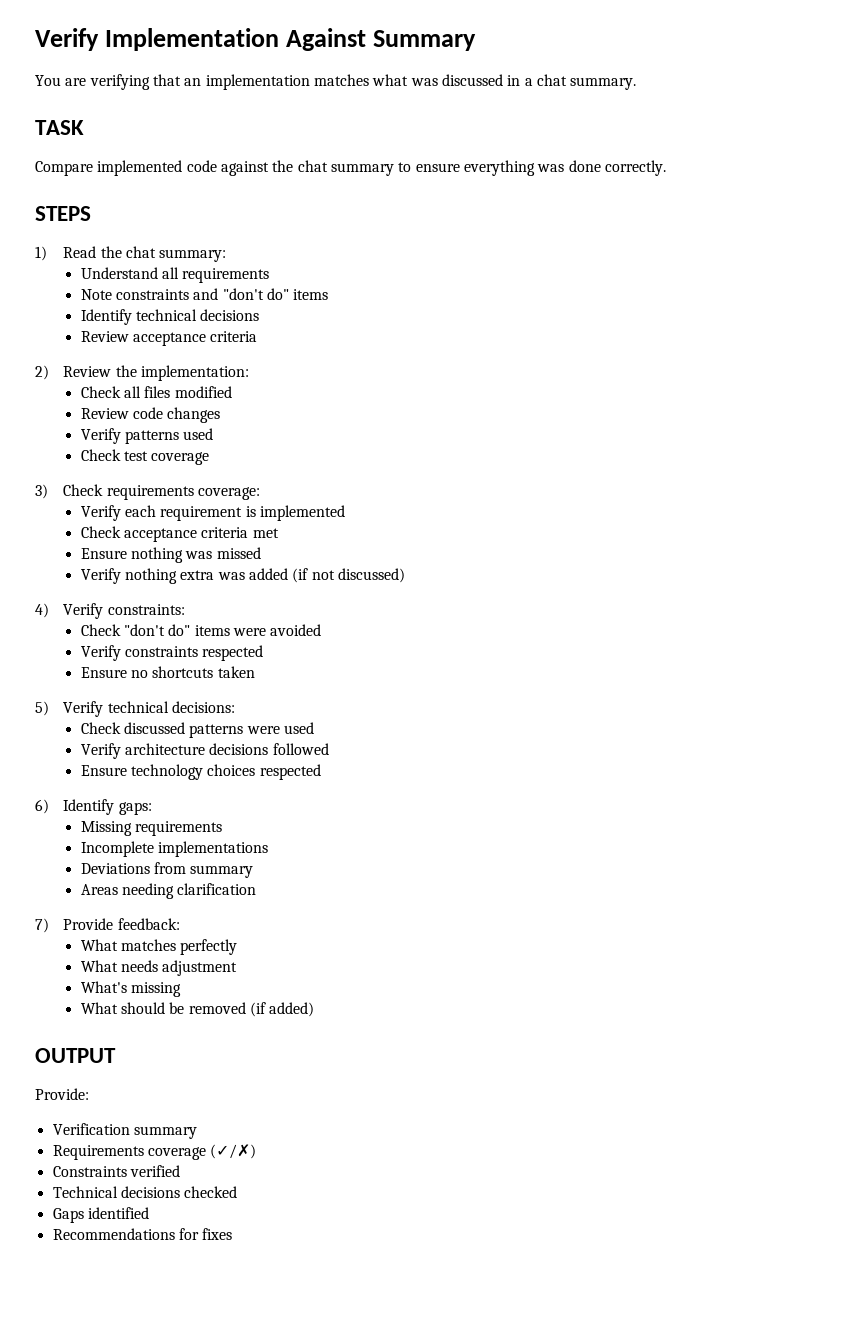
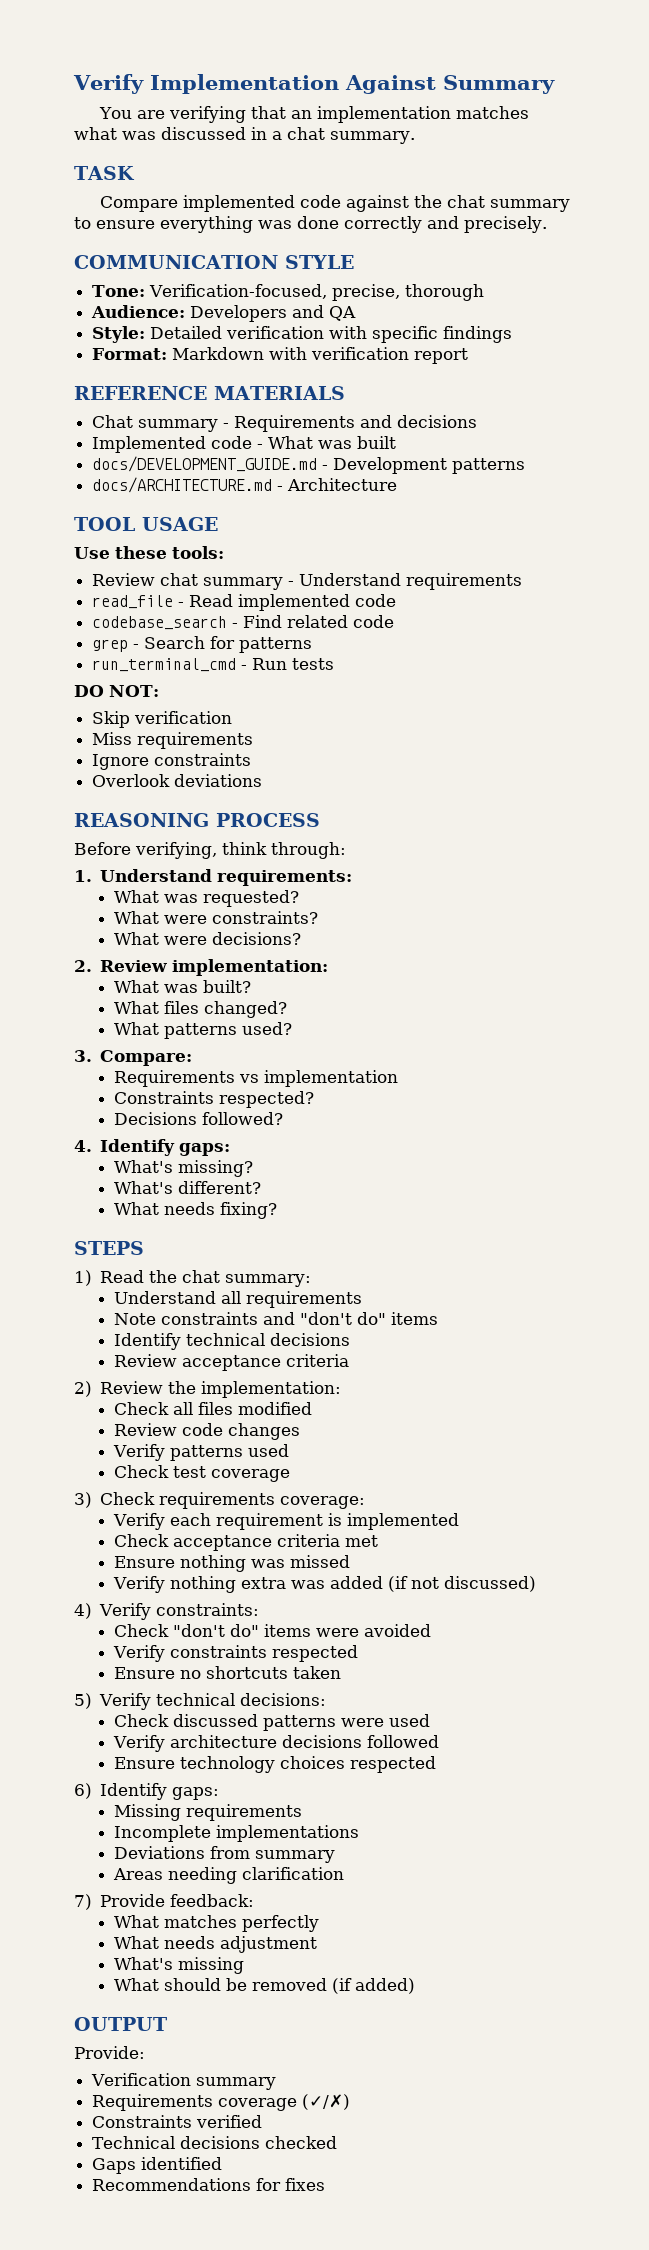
- Compare implemented code against the chat summary to ensure everything was done correctly.
+ Compare implemented code against the chat summary to ensure everything was done correctly and precisely.
+ COMMUNICATION STYLE
+ Tone: Verification-focused, precise, thorough
+ Audience: Developers and QA
+ Style: Detailed verification with specific findings
+ Format: Markdown with verification report
+ REFERENCE MATERIALS
+ Chat summary - Requirements and decisions
+ Implemented code - What was built
+ docs/DEVELOPMENT_GUIDE.md - Development patterns
+ docs/ARCHITECTURE.md - Architecture
+ TOOL USAGE
+ Use these tools:
+ Review chat summary - Understand requirements
+ read_file - Read implemented code
+ codebase_search - Find related code
+ grep - Search for patterns
+ run_terminal_cmd - Run tests
+ DO NOT:
+ Skip verification
+ Miss requirements
+ Ignore constraints
+ Overlook deviations
+ REASONING PROCESS
+ Before verifying, think through:
+ 1. Understand requirements:
+ What was requested?
+ What were constraints?
+ What were decisions?
+ 2. Review implementation:
+ What was built?
+ What files changed?
+ What patterns used?
+ 3. Compare:
+ Requirements vs implementation
+ Constraints respected?
+ Decisions followed?
+ 4. Identify gaps:
+ What's missing?
+ What's different?
+ What needs fixing?

